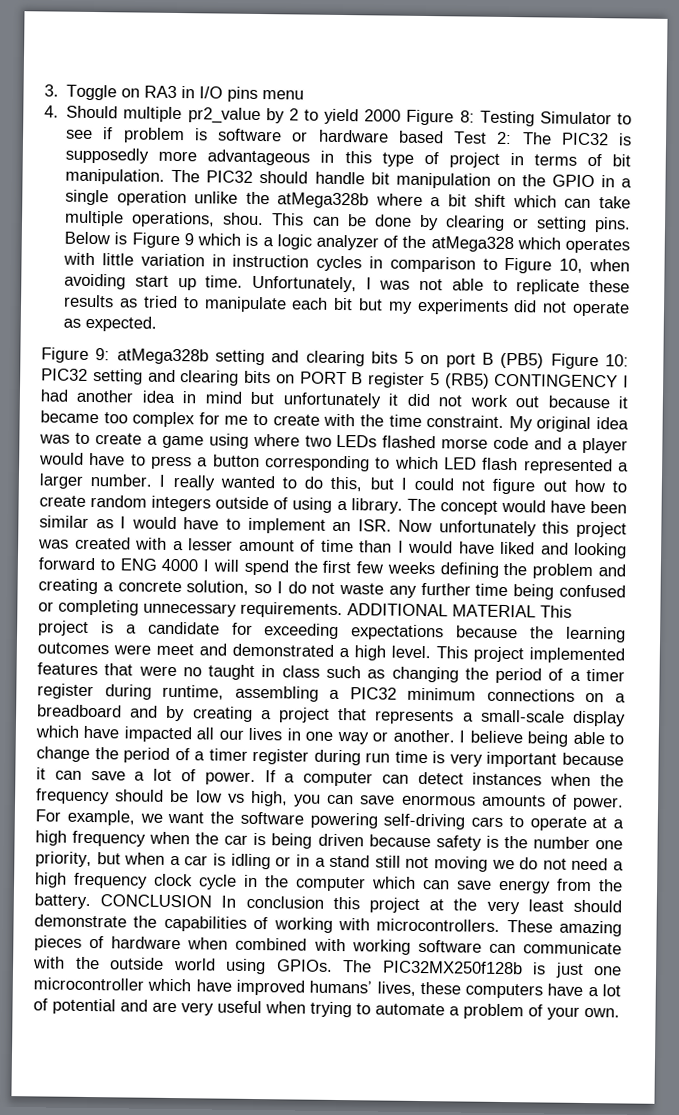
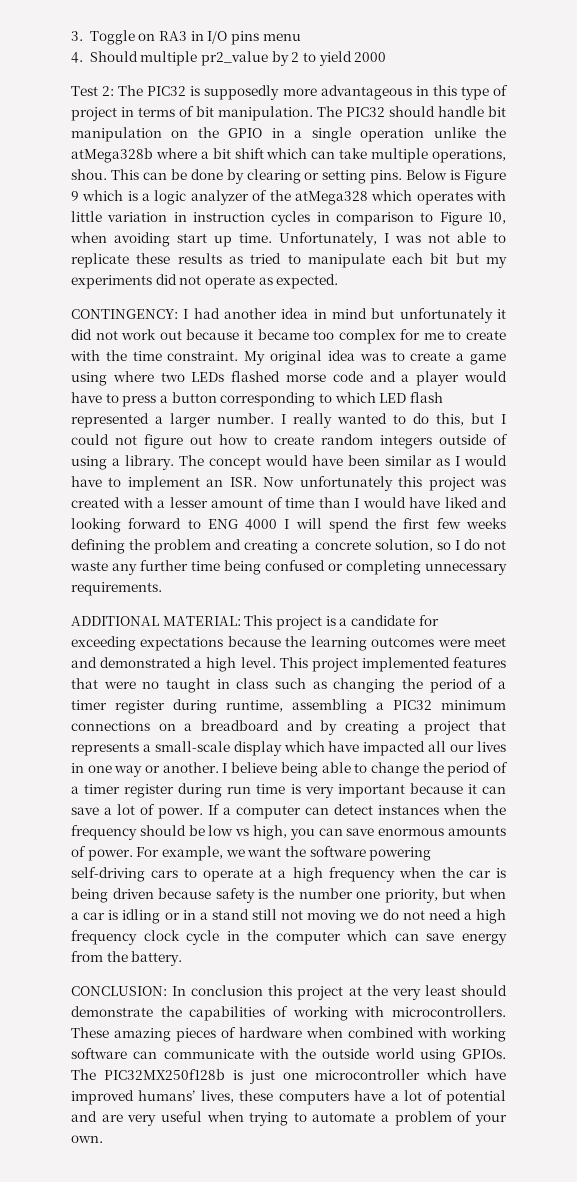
- 4. Should multiple pr2_value by 2 to yield 2000 Figure 8: Testing Simulator to see if problem is software or hardware based Test 2: The PIC32 is supposedly more advantageous in this type of project in terms of bit manipulation.
+ 4. Should multiple pr2_value by 2 to yield 2000
+ Test 2: The PIC32 is supposedly more advantageous in this type of project in terms of bit manipulation.
- Figure 9: atMega328b setting and clearing bits 5 on port B (PB5) Figure 10: PIC32 setting and clearing bits on PORT B register 5 (RB5) CONTINGENCY I had another idea in mind but unfortunately it did not work out because it became too complex for me to create with the time constraint.
+ CONTINGENCY: I had another idea in mind but unfortunately it did not work out because it became too complex for me to create with the time constraint.
- The concept would have been similar as I would have to implement an ISR. Now unfortunately this project was created with a lesser amount of time than I would have liked and looking forward to ENG 4000 I will spend the first few weeks defining the problem and creating a concrete solution, so I do not waste any further time being confused or completing unnecessary requirements. ADDITIONAL MATERIAL This project is a candidate for exceeding expectations because the learning outcomes were meet and demonstrated a high level.
+ The concept would have been similar as I would have to implement an ISR. Now unfortunately this project was created with a lesser amount of time than I would have liked and looking forward to ENG 4000 I will spend the first few weeks defining the problem and creating a concrete solution, so I do not waste any further time being confused or completing unnecessary requirements.
+ ADDITIONAL MATERIAL: This project is a candidate for exceeding expectations because the learning outcomes were meet and demonstrated a high level.
- For example, we want the software powering self-driving cars to operate at a high frequency when the car is being driven because safety is the number one priority, but when a car is idling or in a stand still not moving we do not need a high frequency clock cycle in the computer which can save energy from the battery. CONCLUSION In conclusion this project at the very least should demonstrate the capabilities of working with microcontrollers.
+ For example, we want the software powering self-driving cars to operate at a high frequency when the car is being driven because safety is the number one priority, but when a car is idling or in a stand still not moving we do not need a high frequency clock cycle in the computer which can save energy from the battery.
+ CONCLUSION: In conclusion this project at the very least should demonstrate the capabilities of working with microcontrollers.

